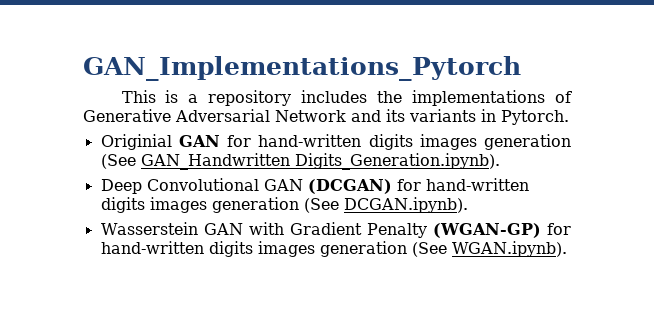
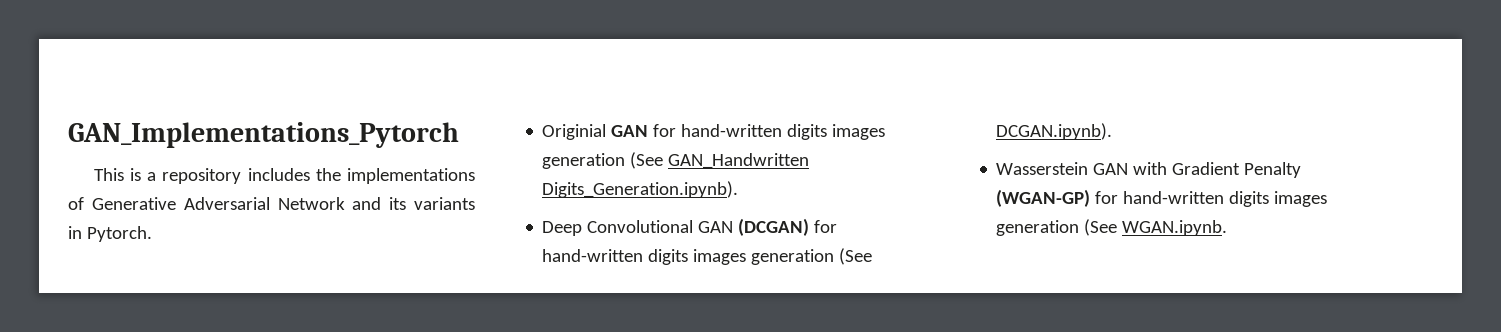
- Wasserstein GAN with Gradient Penalty (WGAN-GP) for hand-written digits images generation (See WGAN.ipynb).
+ Wasserstein GAN with Gradient Penalty (WGAN-GP) for hand-written digits images generation (See WGAN.ipynb.

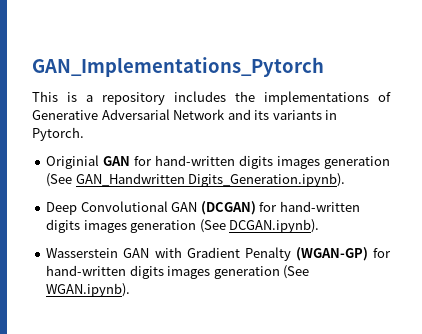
- Wasserstein GAN with Gradient Penalty (WGAN-GP) for hand-written digits images generation (See WGAN.ipynb.
+ Wasserstein GAN with Gradient Penalty (WGAN-GP) for hand-written digits images generation (See WGAN.ipynb).

